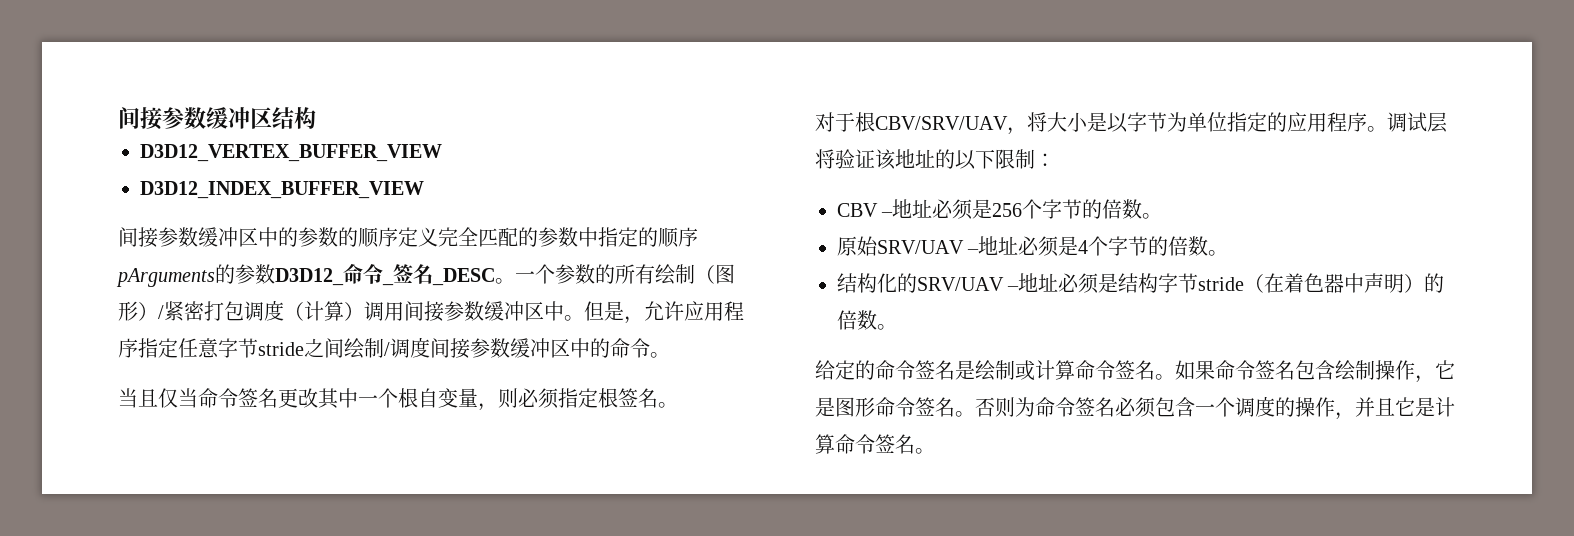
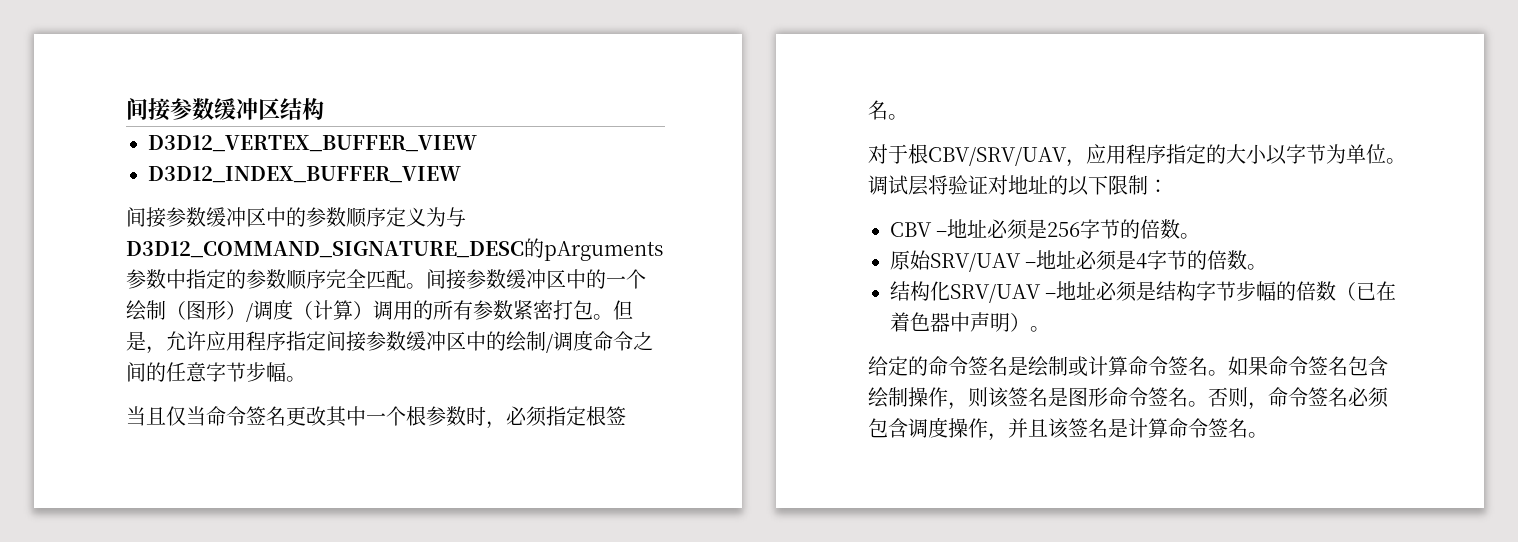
- 间接参数缓冲区中的参数的顺序定义完全匹配的参数中指定的顺序pArguments的参数D3D12_命令_签名_DESC。一个参数的所有绘制（图形）/紧密打包调度（计算）调用间接参数缓冲区中。
+ 间接参数缓冲区中的参数顺序定义为与D3D12_COMMAND_SIGNATURE_DESC的pArguments参数中指定的参数顺序完全匹配。间接参数缓冲区中的一个绘制（图形）/调度（计算）调用的所有参数紧密打包。
- 但是，允许应用程序指定任意字节stride之间绘制/调度间接参数缓冲区中的命令。
+ 但是，允许应用程序指定间接参数缓冲区中的绘制/调度命令之间的任意字节步幅。
- 当且仅当命令签名更改其中一个根自变量，则必须指定根签名。
+ 当且仅当命令签名更改其中一个根参数时，必须指定根签名。
- 对于根CBV/SRV/UAV，将大小是以字节为单位指定的应用程序。
+ 对于根CBV/SRV/UAV，应用程序指定的大小以字节为单位。
- 调试层将验证该地址的以下限制：
+ 调试层将验证对地址的以下限制：
- CBV –地址必须是256个字节的倍数。
+ CBV –地址必须是256字节的倍数。
- 原始SRV/UAV –地址必须是4个字节的倍数。
+ 原始SRV/UAV –地址必须是4字节的倍数。
- 结构化的SRV/UAV –地址必须是结构字节stride（在着色器中声明）的倍数。
+ 结构化SRV/UAV –地址必须是结构字节步幅的倍数（已在着色器中声明）。
- 如果命令签名包含绘制操作，它是图形命令签名。
+ 如果命令签名包含绘制操作，则该签名是图形命令签名。
- 否则为命令签名必须包含一个调度的操作，并且它是计算命令签名。
+ 否则，命令签名必须包含调度操作，并且该签名是计算命令签名。

